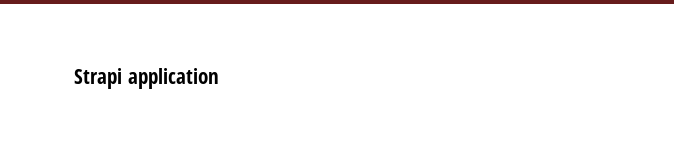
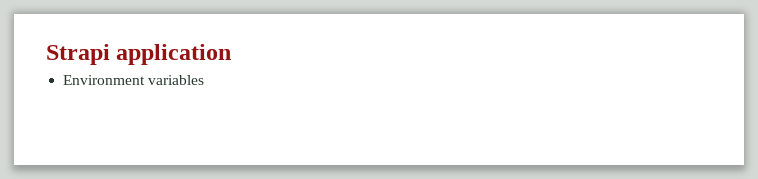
+ Environment variables

